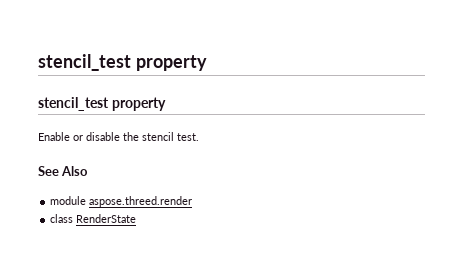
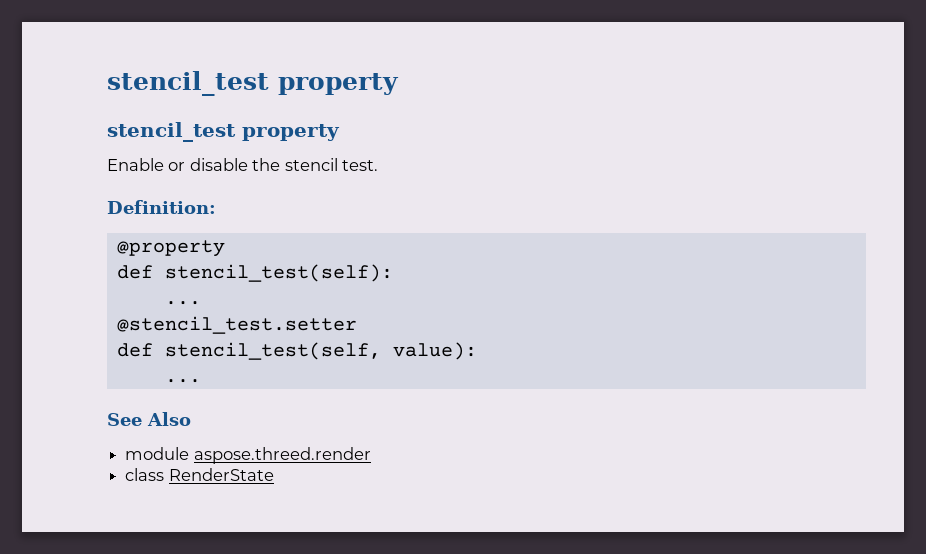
+ Definition:
+ @property
+ def stencil_test(self):
+ ...
+ @stencil_test.setter
+ def stencil_test(self, value):
+ ...

